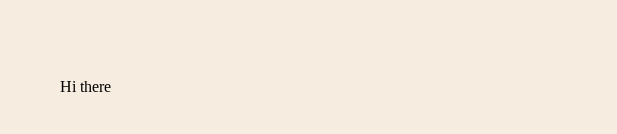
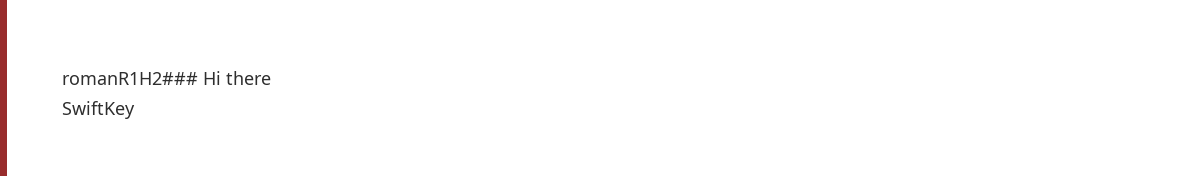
- Hi there
+ romanR1H2### Hi there
+ SwiftKey

